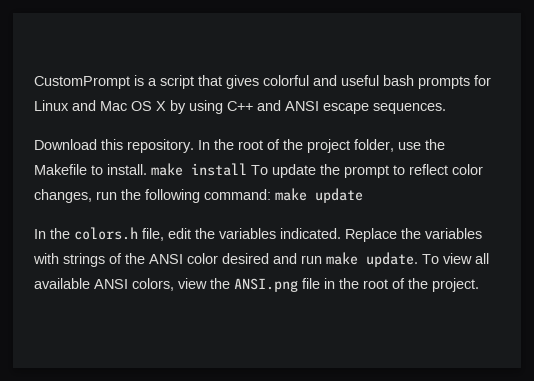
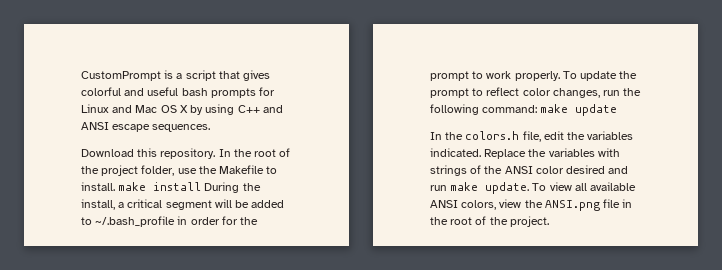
- In the root of the project folder, use the Makefile to install. make install To update the prompt to reflect color changes, run the following command: make update
+ In the root of the project folder, use the Makefile to install. make install During the install, a critical segment will be added to ~/.bash_profile in order for the prompt to work properly. To update the prompt to reflect color changes, run the following command: make update

